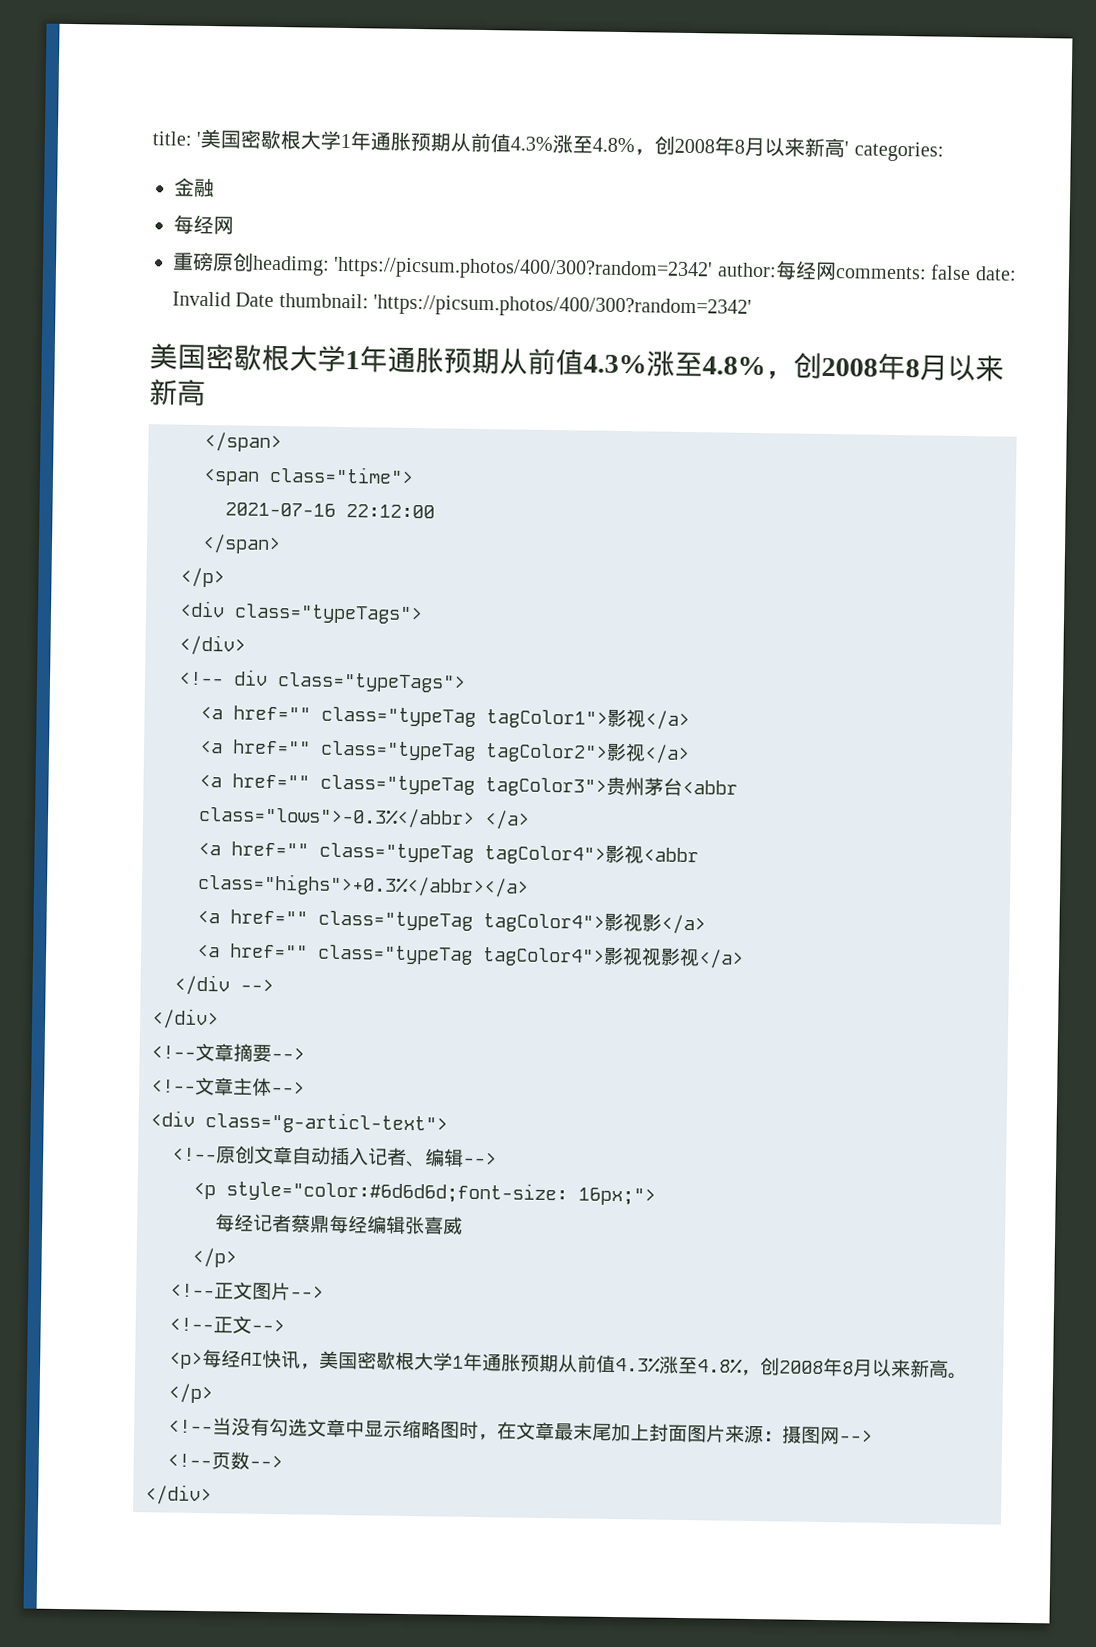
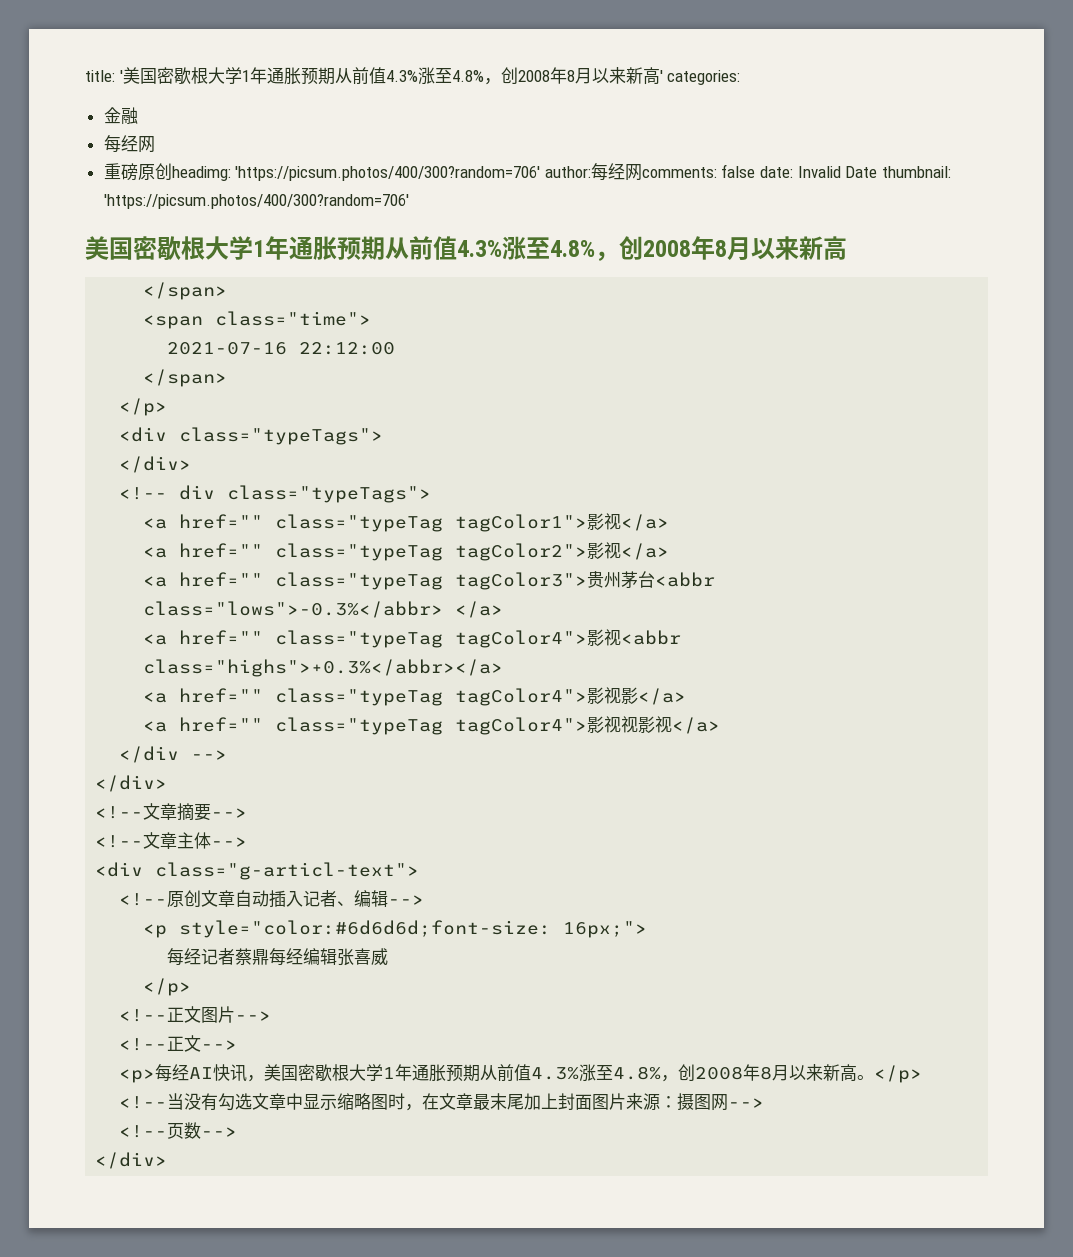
- 重磅原创headimg: 'https://picsum.photos/400/300?random=2342' author:每经网comments: false date: Invalid Date thumbnail: 'https://picsum.photos/400/300?random=2342'
+ 重磅原创headimg: 'https://picsum.photos/400/300?random=706' author:每经网comments: false date: Invalid Date thumbnail: 'https://picsum.photos/400/300?random=706'

